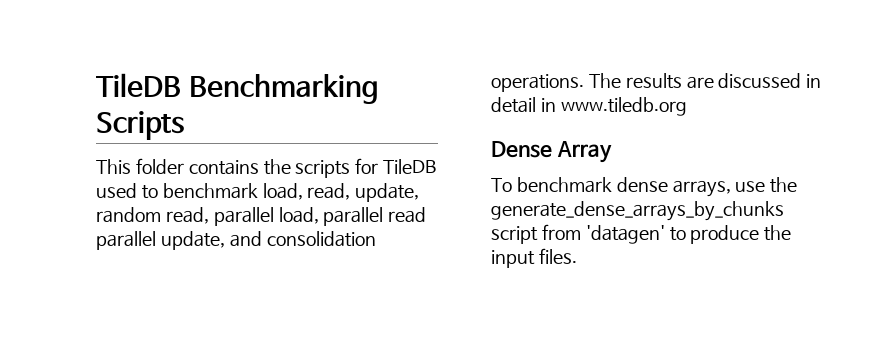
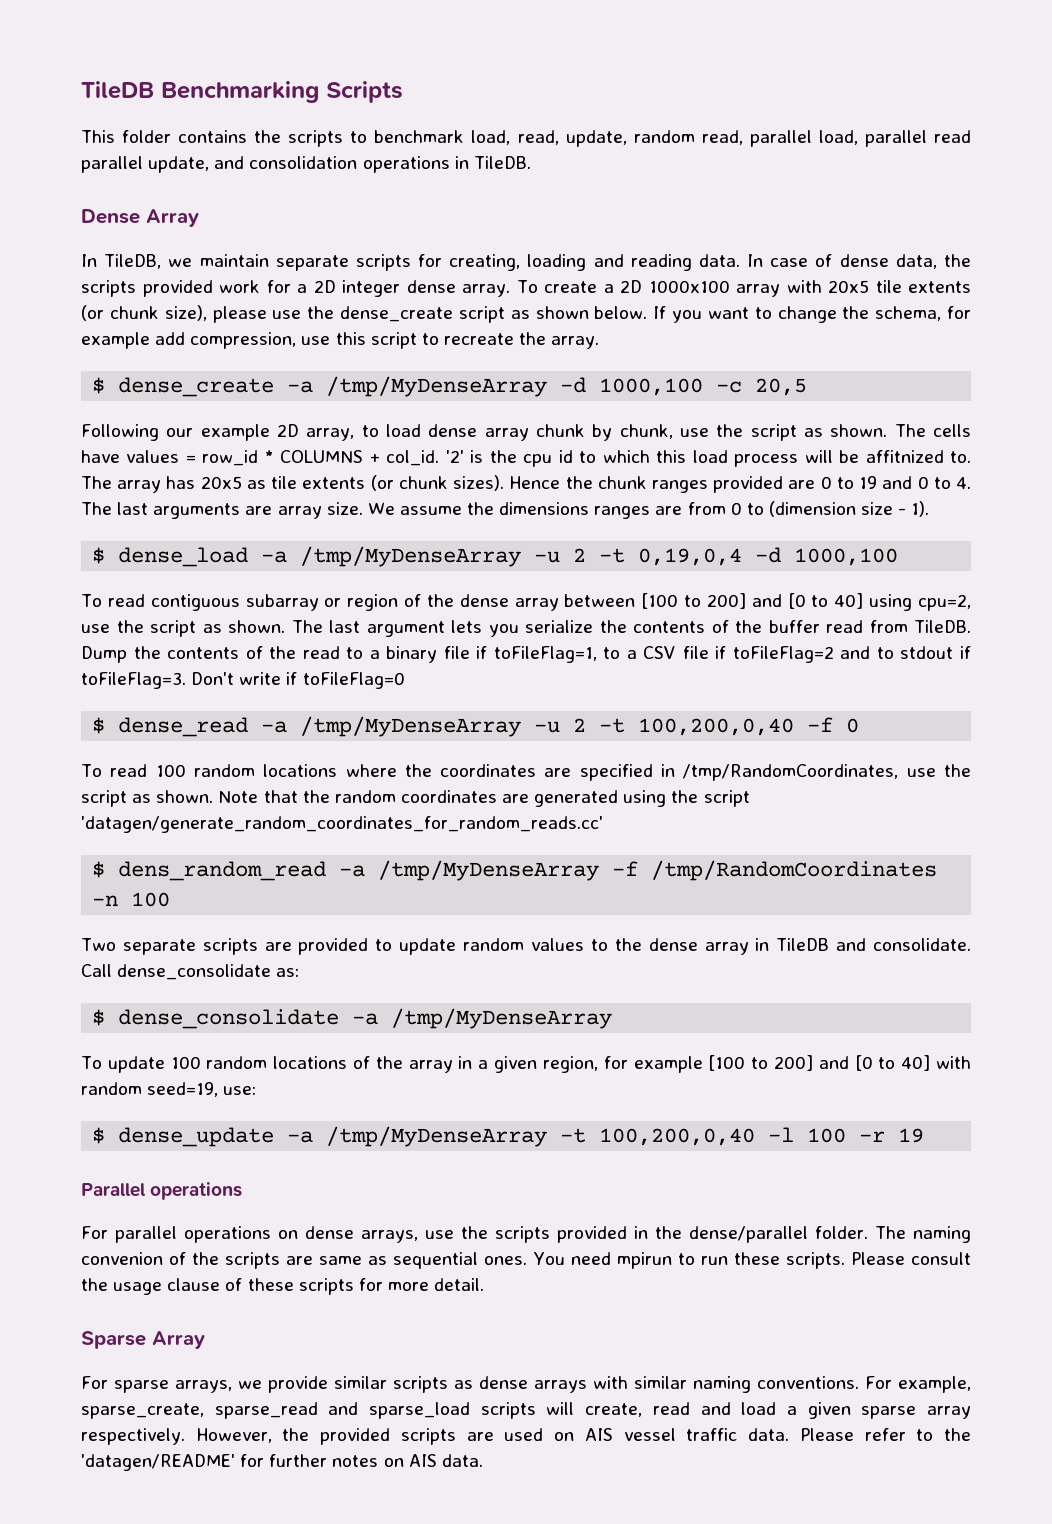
- This folder contains the scripts for TileDB used to benchmark load, read, update, random read, parallel load, parallel read parallel update, and consolidation operations. The results are discussed in detail in www.tiledb.org
+ This folder contains the scripts to benchmark load, read, update, random read, parallel load, parallel read parallel update, and consolidation operations in TileDB.
  Dense Array
- To benchmark dense arrays, use the generate_dense_arrays_by_chunks script from 'datagen' to produce the input files.
+ In TileDB, we maintain separate scripts for creating, loading and reading data. In case of dense data, the scripts provided work for a 2D integer dense array. To create a 2D 1000x100 array with 20x5 tile extents (or chunk size), please use the dense_create script as shown below. If you want to change the schema, for example add compression, use this script to recreate the array.
+ $ dense_create -a /tmp/MyDenseArray -d 1000,100 -c 20,5
+ Following our example 2D array, to load dense array chunk by chunk, use the script as shown. The cells have values = row_id * COLUMNS + col_id. '2' is the cpu id to which this load process will be affitnized to. The array has 20x5 as tile extents (or chunk sizes). Hence the chunk ranges provided are 0 to 19 and 0 to 4. The last arguments are array size. We assume the dimensions ranges are from 0 to (dimension size - 1).
+ $ dense_load -a /tmp/MyDenseArray -u 2 -t 0,19,0,4 -d 1000,100
+ To read contiguous subarray or region of the dense array between [100 to 200] and [0 to 40] using cpu=2, use the script as shown. The last argument lets you serialize the contents of the buffer read from TileDB. Dump the contents of the read to a binary file if toFileFlag=1, to a CSV file if toFileFlag=2 and to stdout if toFileFlag=3. Don't write if toFileFlag=0
+ $ dense_read -a /tmp/MyDenseArray -u 2 -t 100,200,0,40 -f 0
+ To read 100 random locations where the coordinates are specified in /tmp/RandomCoordinates, use the script as shown. Note that the random coordinates are generated using the script 'datagen/generate_random_coordinates_for_random_reads.cc'
+ $ dens_random_read -a /tmp/MyDenseArray -f /tmp/RandomCoordinates -n 100
+ Two separate scripts are provided to update random values to the dense array in TileDB and consolidate. Call dense_consolidate as:
+ $ dense_consolidate -a /tmp/MyDenseArray
+ To update 100 random locations of the array in a given region, for example [100 to 200] and [0 to 40] with random seed=19, use:
+ $ dense_update -a /tmp/MyDenseArray -t 100,200,0,40 -l 100 -r 19
+ Parallel operations
+ For parallel operations on dense arrays, use the scripts provided in the dense/parallel folder. The naming convenion of the scripts are same as sequential ones. You need mpirun to run these scripts. Please consult the usage clause of these scripts for more detail.
+ Sparse Array
+ For sparse arrays, we provide similar scripts as dense arrays with similar naming conventions. For example, sparse_create, sparse_read and sparse_load scripts will create, read and load a given sparse array respectively. However, the provided scripts are used on AIS vessel traffic data. Please refer to the 'datagen/README' for further notes on AIS data.

